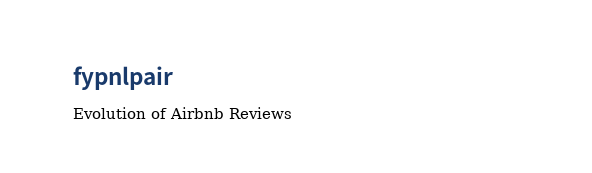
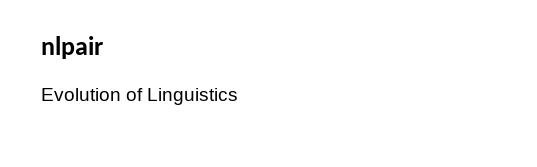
- fypnlpair
+ nlpair
- Evolution of Airbnb Reviews
+ Evolution of Linguistics

